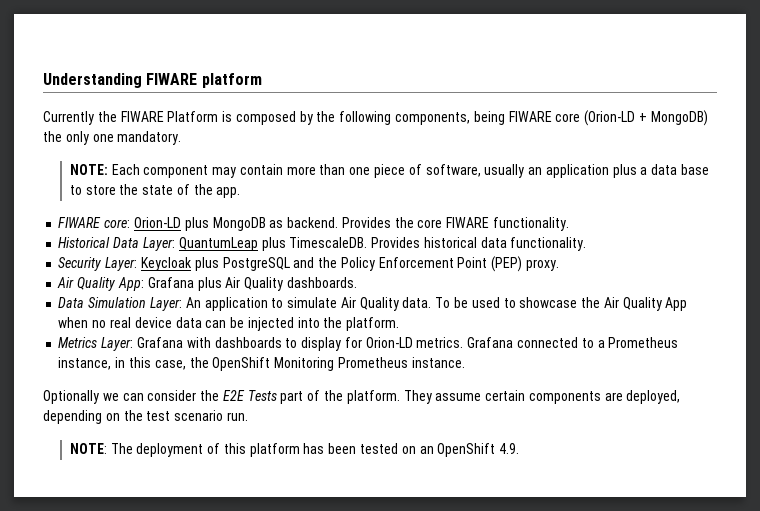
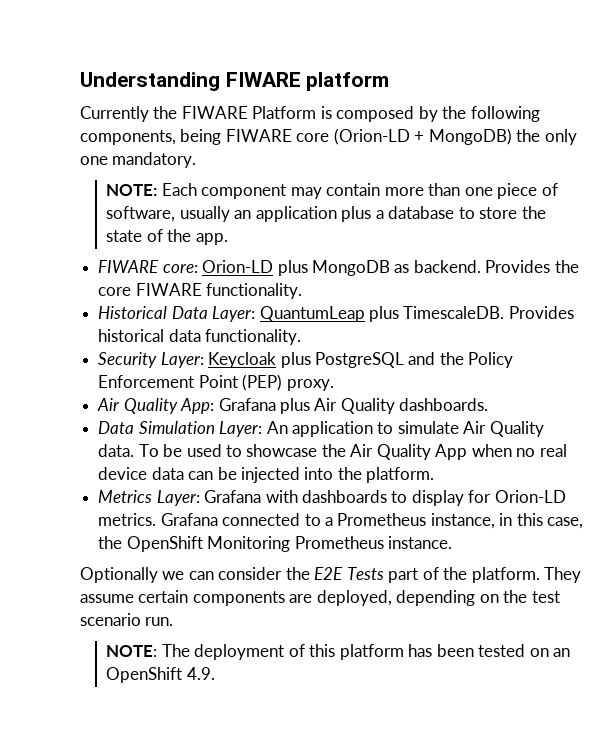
- NOTE: Each component may contain more than one piece of software, usually an application plus a data base to store the state of the app.
+ NOTE: Each component may contain more than one piece of software, usually an application plus a database to store the state of the app.

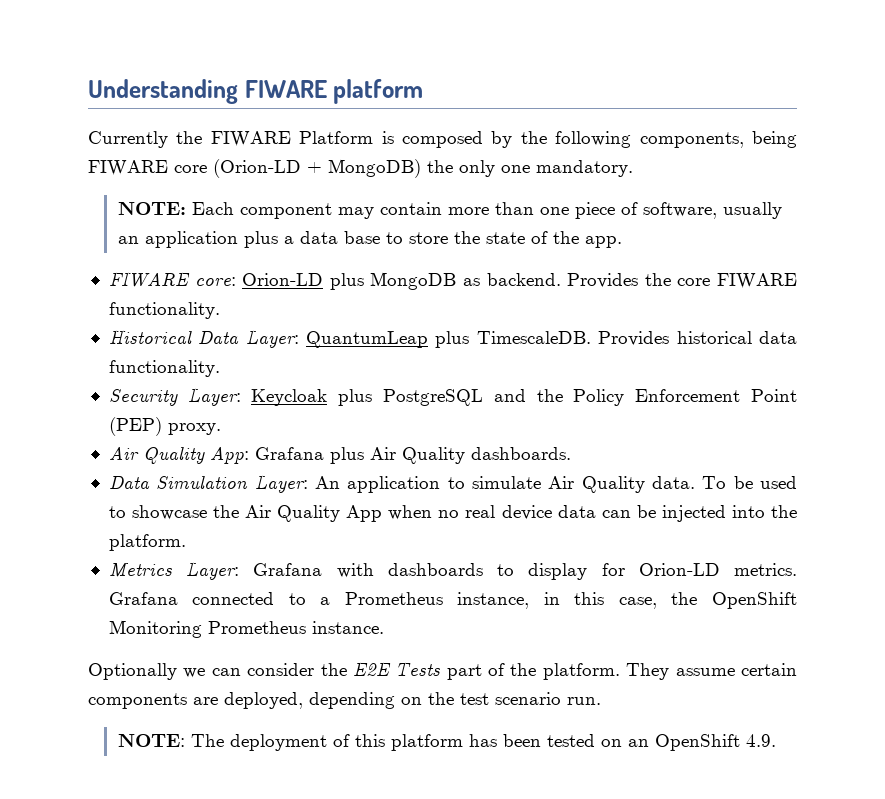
- NOTE: Each component may contain more than one piece of software, usually an application plus a database to store the state of the app.
+ NOTE: Each component may contain more than one piece of software, usually an application plus a data base to store the state of the app.

